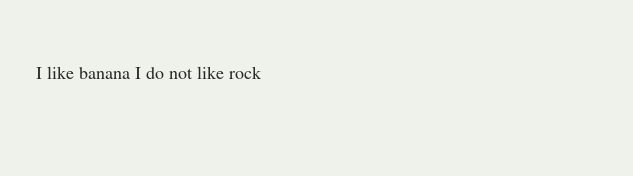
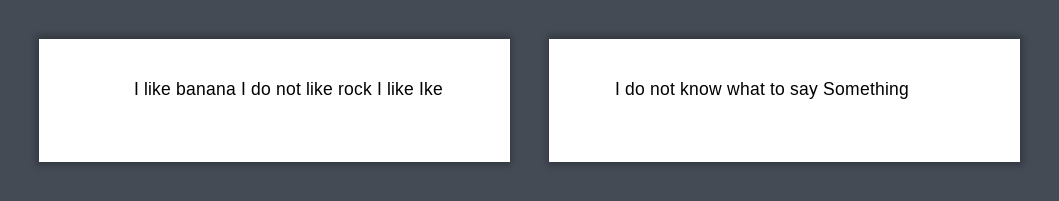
- I like banana I do not like rock
+ I like banana I do not like rock I like Ike I do not know what to say Something

